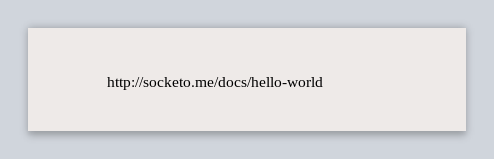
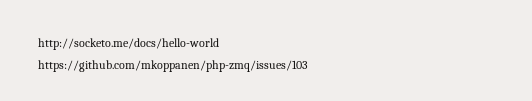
+ https://github.com/mkoppanen/php-zmq/issues/103

